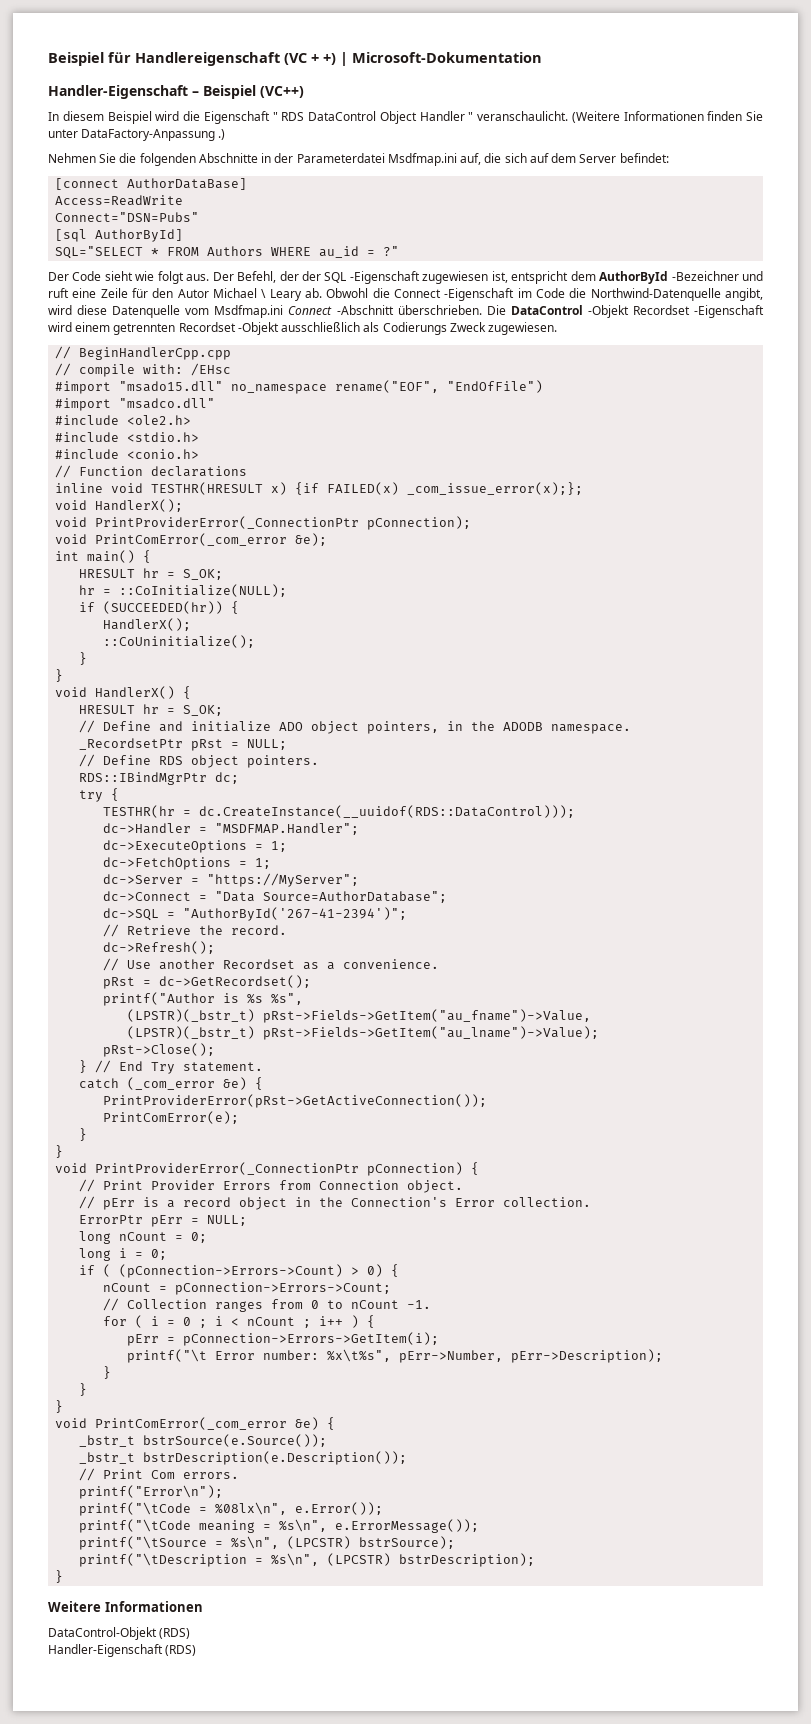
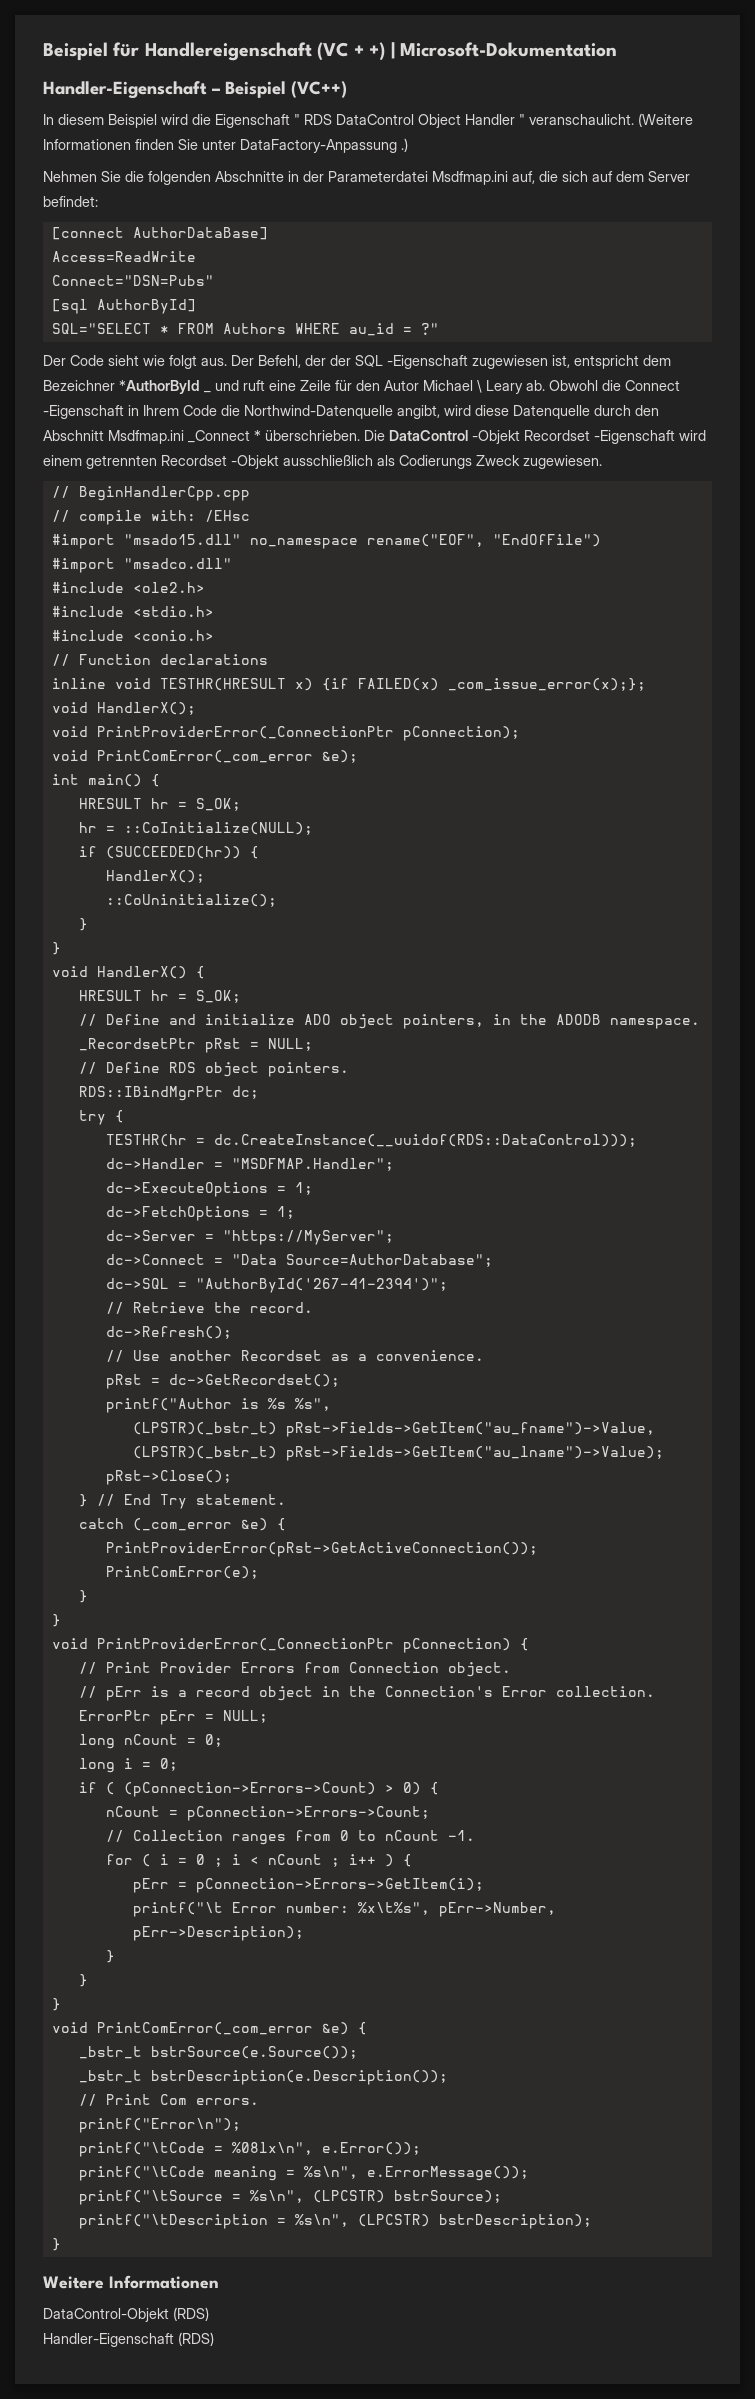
- Der Befehl, der der SQL -Eigenschaft zugewiesen ist, entspricht dem AuthorById -Bezeichner und ruft eine Zeile für den Autor Michael \ Leary ab.
+ Der Befehl, der der SQL -Eigenschaft zugewiesen ist, entspricht dem Bezeichner *AuthorById _ und ruft eine Zeile für den Autor Michael \ Leary ab.
- Obwohl die Connect -Eigenschaft im Code die Northwind-Datenquelle angibt, wird diese Datenquelle vom Msdfmap.ini Connect -Abschnitt überschrieben.
+ Obwohl die Connect -Eigenschaft in Ihrem Code die Northwind-Datenquelle angibt, wird diese Datenquelle durch den Abschnitt Msdfmap.ini _Connect * überschrieben.

